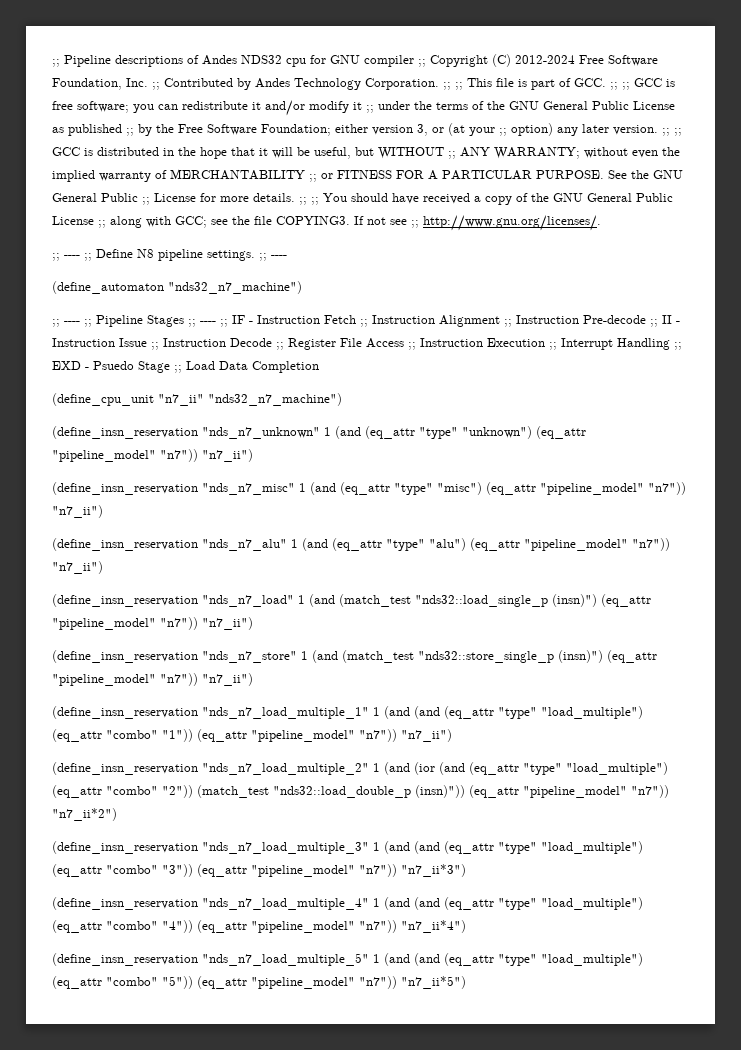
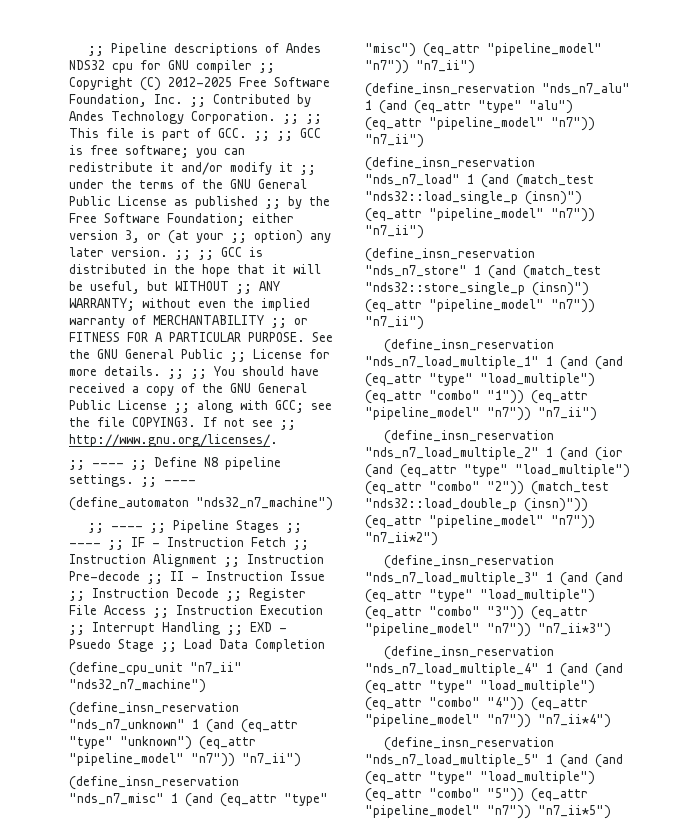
- Copyright (C) 2012-2024 Free Software Foundation, Inc. ;;
+ Copyright (C) 2012-2025 Free Software Foundation, Inc. ;;

